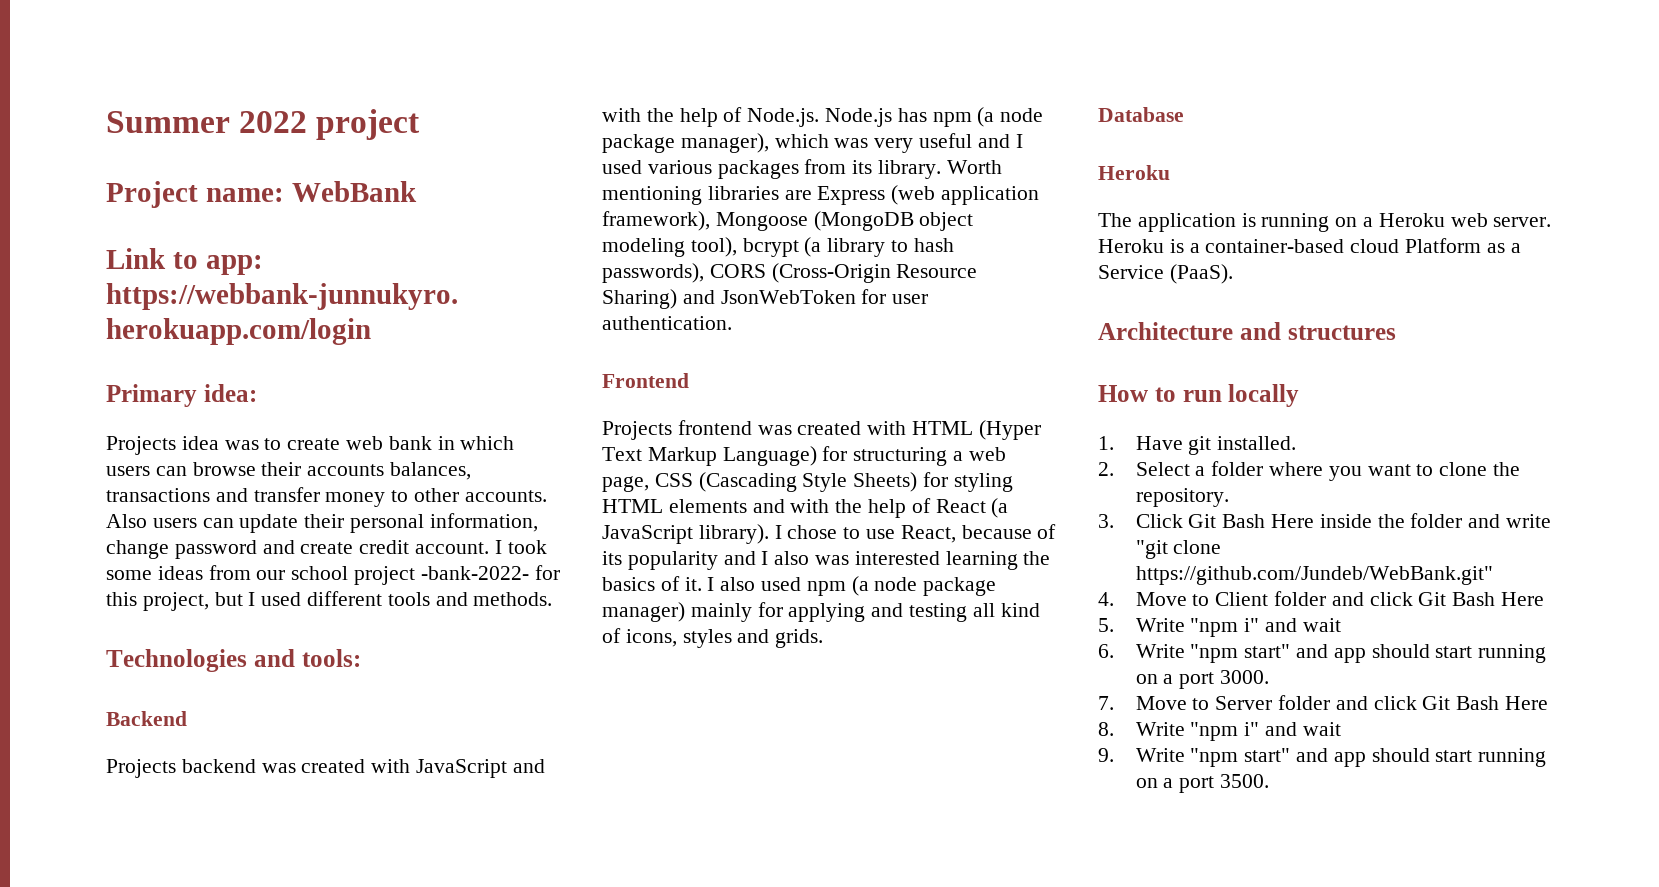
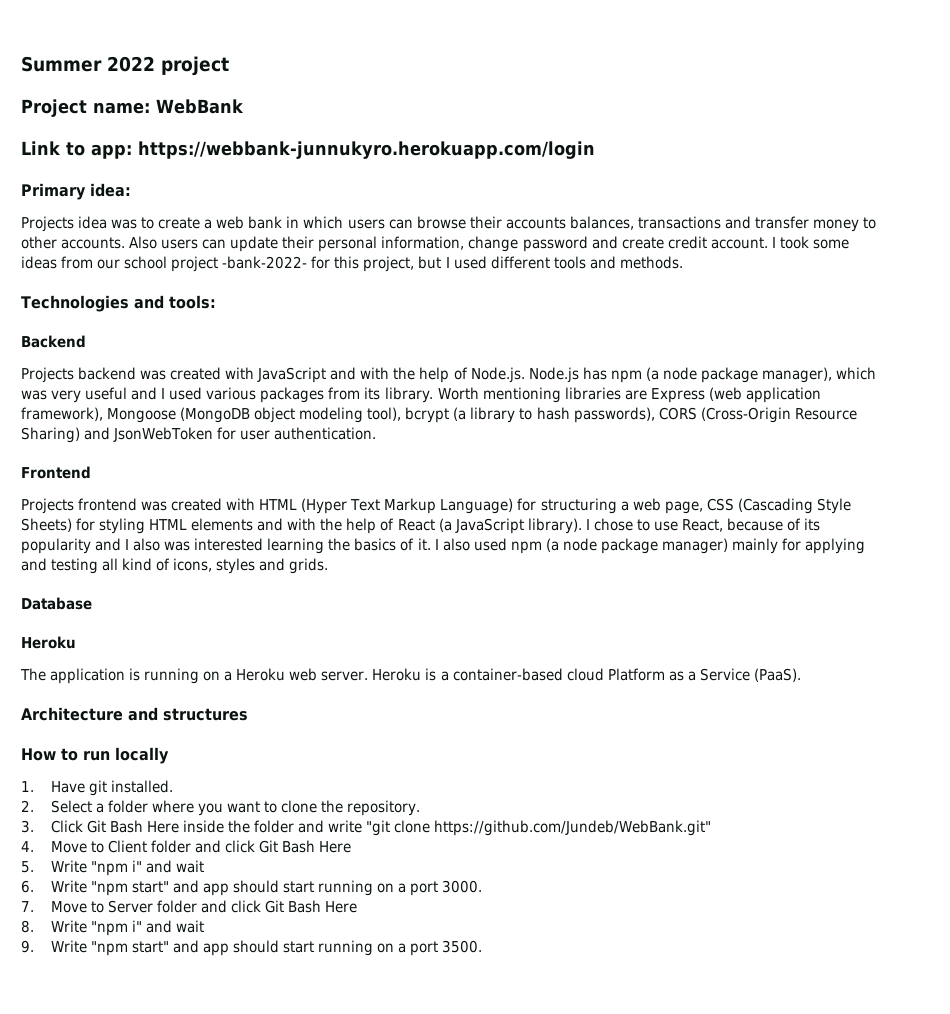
- Projects idea was to create web bank in which users can browse their accounts balances, transactions and transfer money to other accounts.
+ Projects idea was to create a web bank in which users can browse their accounts balances, transactions and transfer money to other accounts.

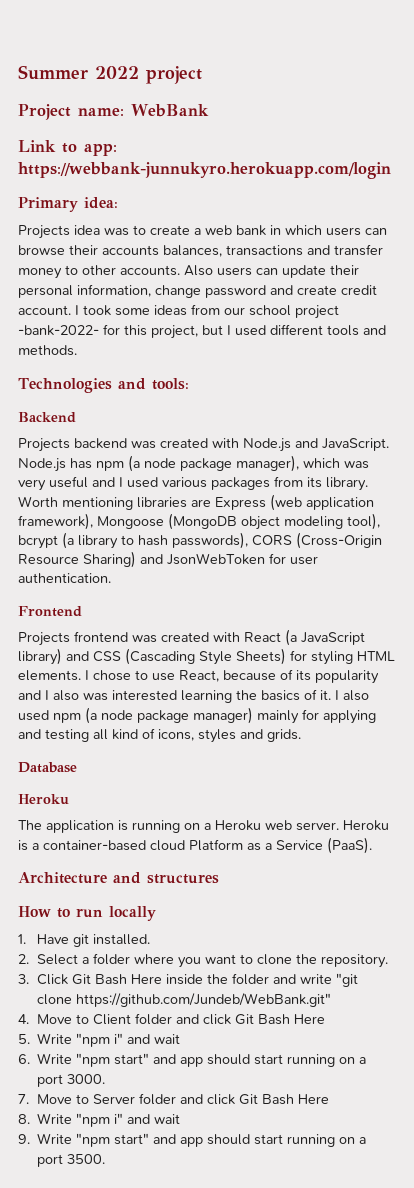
- Projects backend was created with JavaScript and with the help of Node.js. Node.js has npm (a node package manager), which was very useful and I used various packages from its library.
+ Projects backend was created with Node.js and JavaScript. Node.js has npm (a node package manager), which was very useful and I used various packages from its library.
- Projects frontend was created with HTML (Hyper Text Markup Language) for structuring a web page, CSS (Cascading Style Sheets) for styling HTML elements and with the help of React (a JavaScript library).
+ Projects frontend was created with React (a JavaScript library) and CSS (Cascading Style Sheets) for styling HTML elements.

